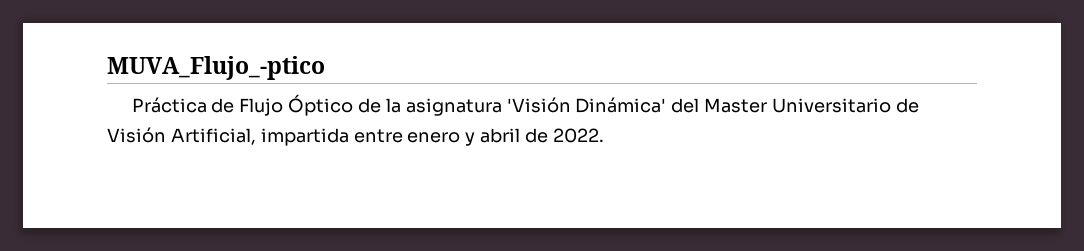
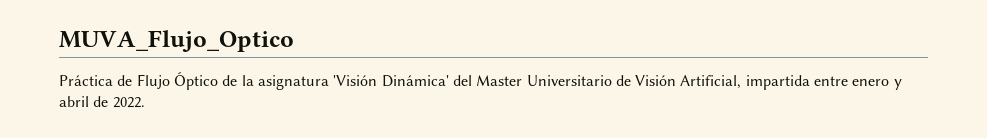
- MUVA_Flujo_-ptico
+ MUVA_Flujo_Optico

